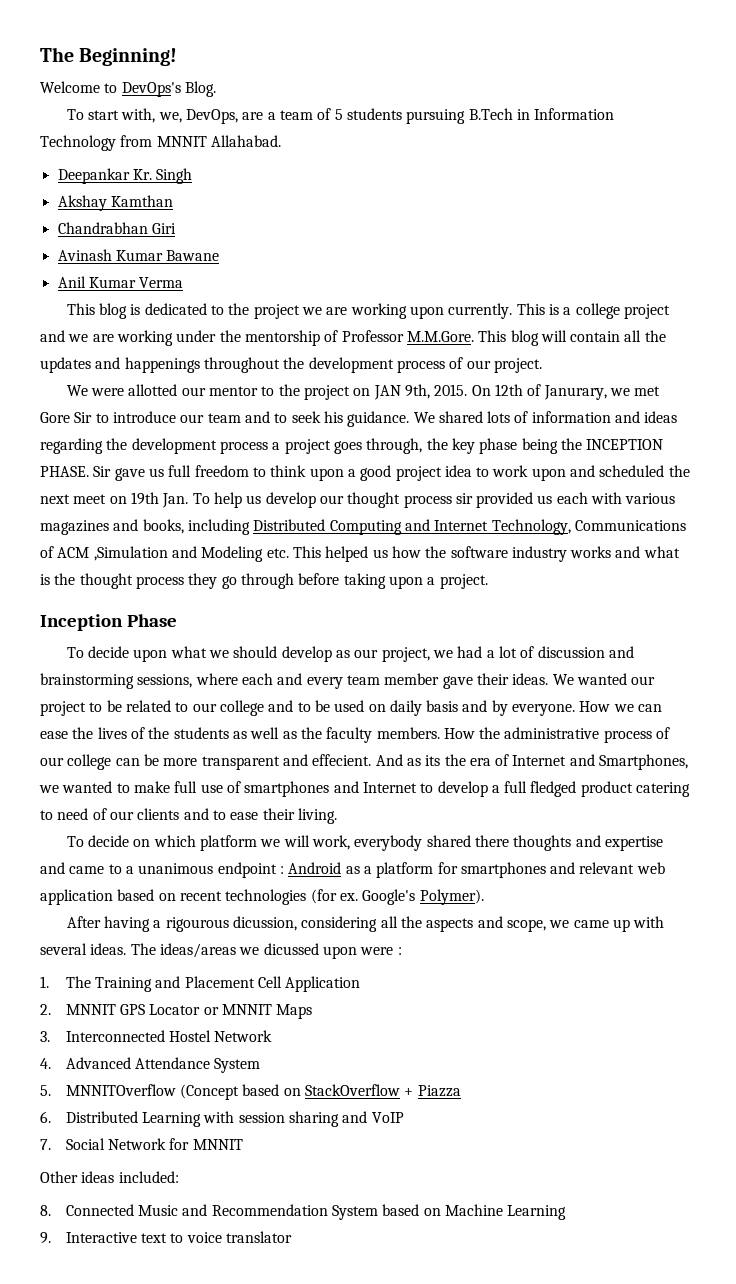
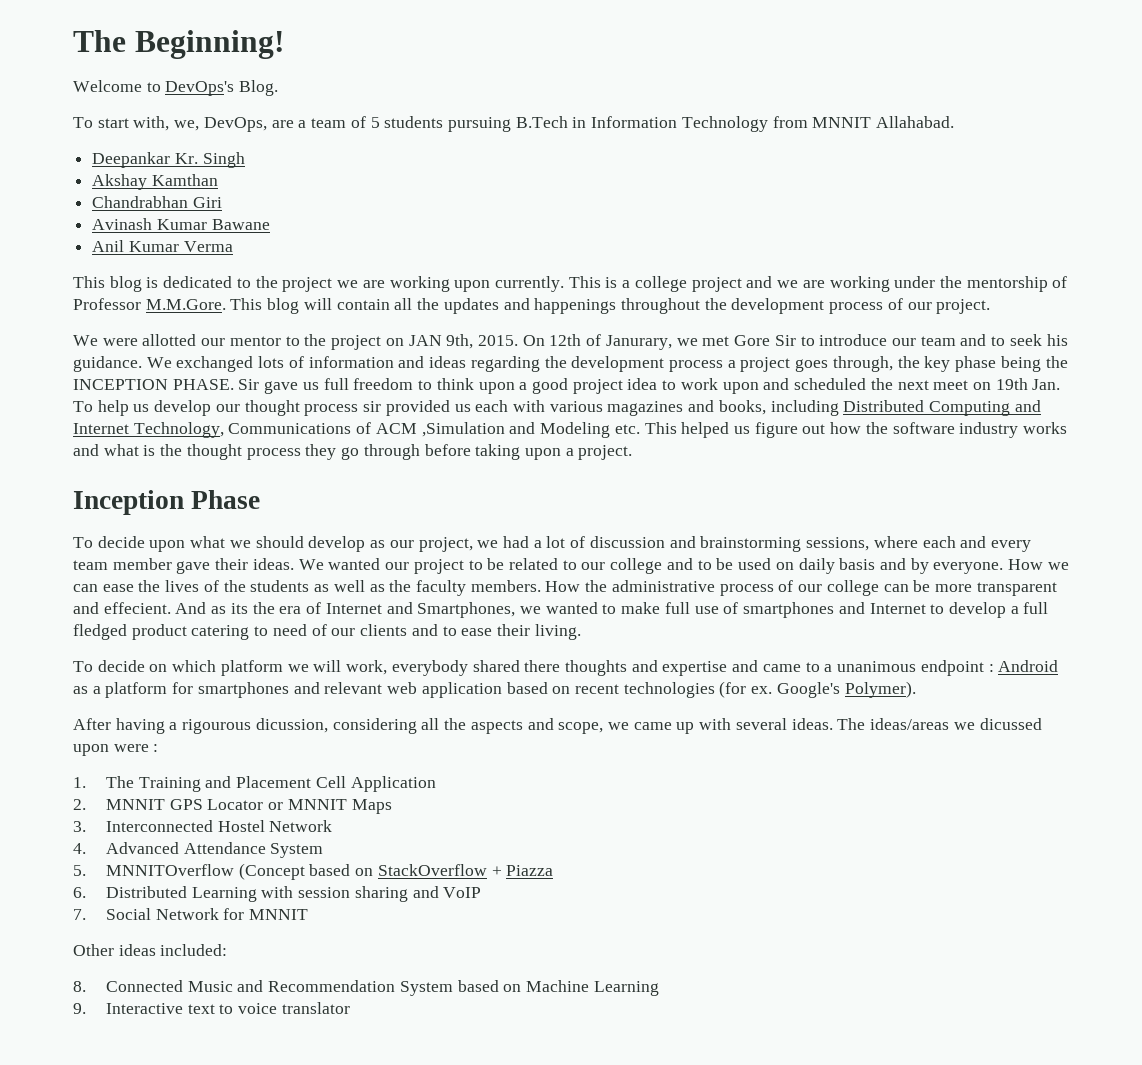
- We shared lots of information and ideas regarding the development process a project goes through, the key phase being the INCEPTION PHASE.
+ We exchanged lots of information and ideas regarding the development process a project goes through, the key phase being the INCEPTION PHASE.
- Sir gave us full freedom to think upon a good project idea to work upon and scheduled the next meet on 19th Jan. To help us develop our thought process sir provided us each with various magazines and books, including Distributed Computing and Internet Technology, Communications of ACM ,Simulation and Modeling etc. This helped us how the software industry works and what is the thought process they go through before taking upon a project.
+ Sir gave us full freedom to think upon a good project idea to work upon and scheduled the next meet on 19th Jan. To help us develop our thought process sir provided us each with various magazines and books, including Distributed Computing and Internet Technology, Communications of ACM ,Simulation and Modeling etc. This helped us figure out how the software industry works and what is the thought process they go through before taking upon a project.

